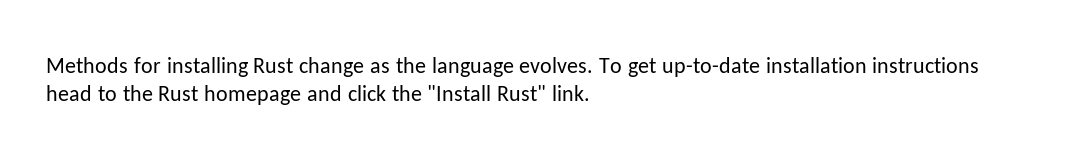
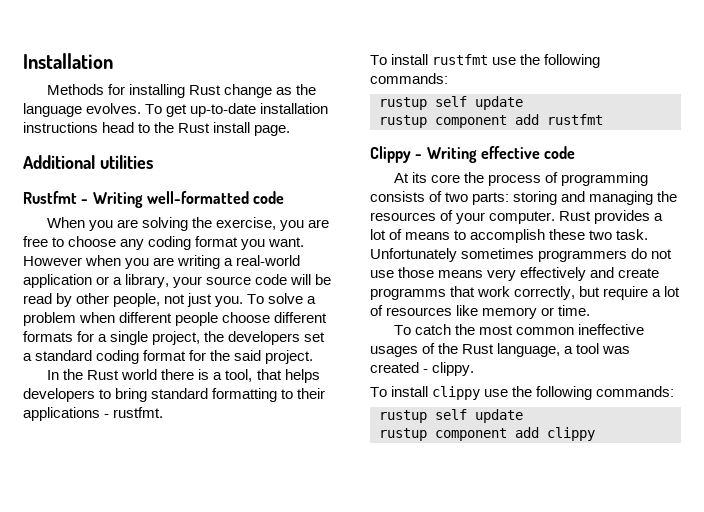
+ Installation
- To get up-to-date installation instructions head to the Rust homepage and click the "Install Rust" link.
+ To get up-to-date installation instructions head to the Rust install page.
+ Additional utilities
+ Rustfmt - Writing well-formatted code
+ When you are solving the exercise, you are free to choose any coding format you want. However when you are writing a real-world application or a library, your source code will be read by other people, not just you. To solve a problem when different people choose different formats for a single project, the developers set a standard coding format for the said project.
+ In the Rust world there is a tool, that helps developers to bring standard formatting to their applications - rustfmt.
+ To install rustfmt use the following commands:
+ rustup self update
+ rustup component add rustfmt
+ Clippy - Writing effective code
+ At its core the process of programming consists of two parts: storing and managing the resources of your computer. Rust provides a lot of means to accomplish these two task. Unfortunately sometimes programmers do not use those means very effectively and create programms that work correctly, but require a lot of resources like memory or time.
+ To catch the most common ineffective usages of the Rust language, a tool was created - clippy.
+ To install clippy use the following commands:
+ rustup self update
+ rustup component add clippy

